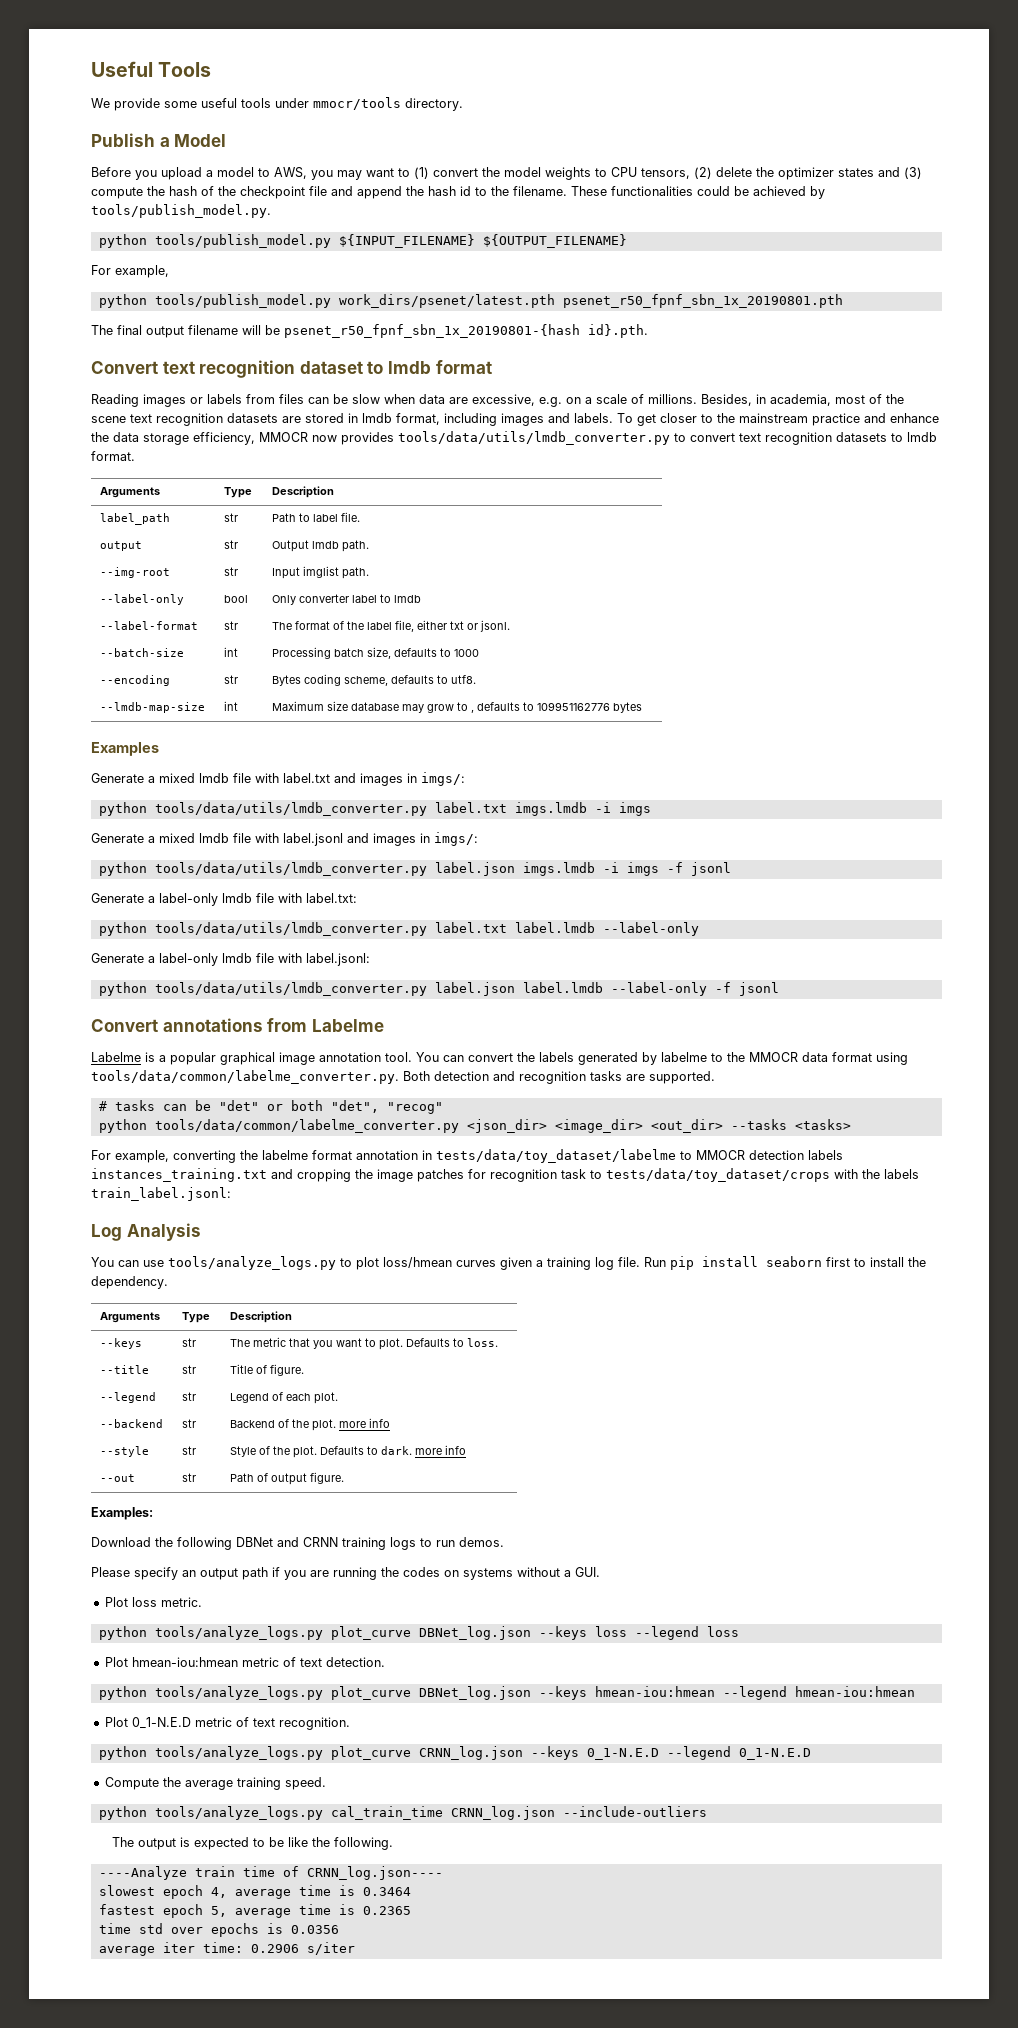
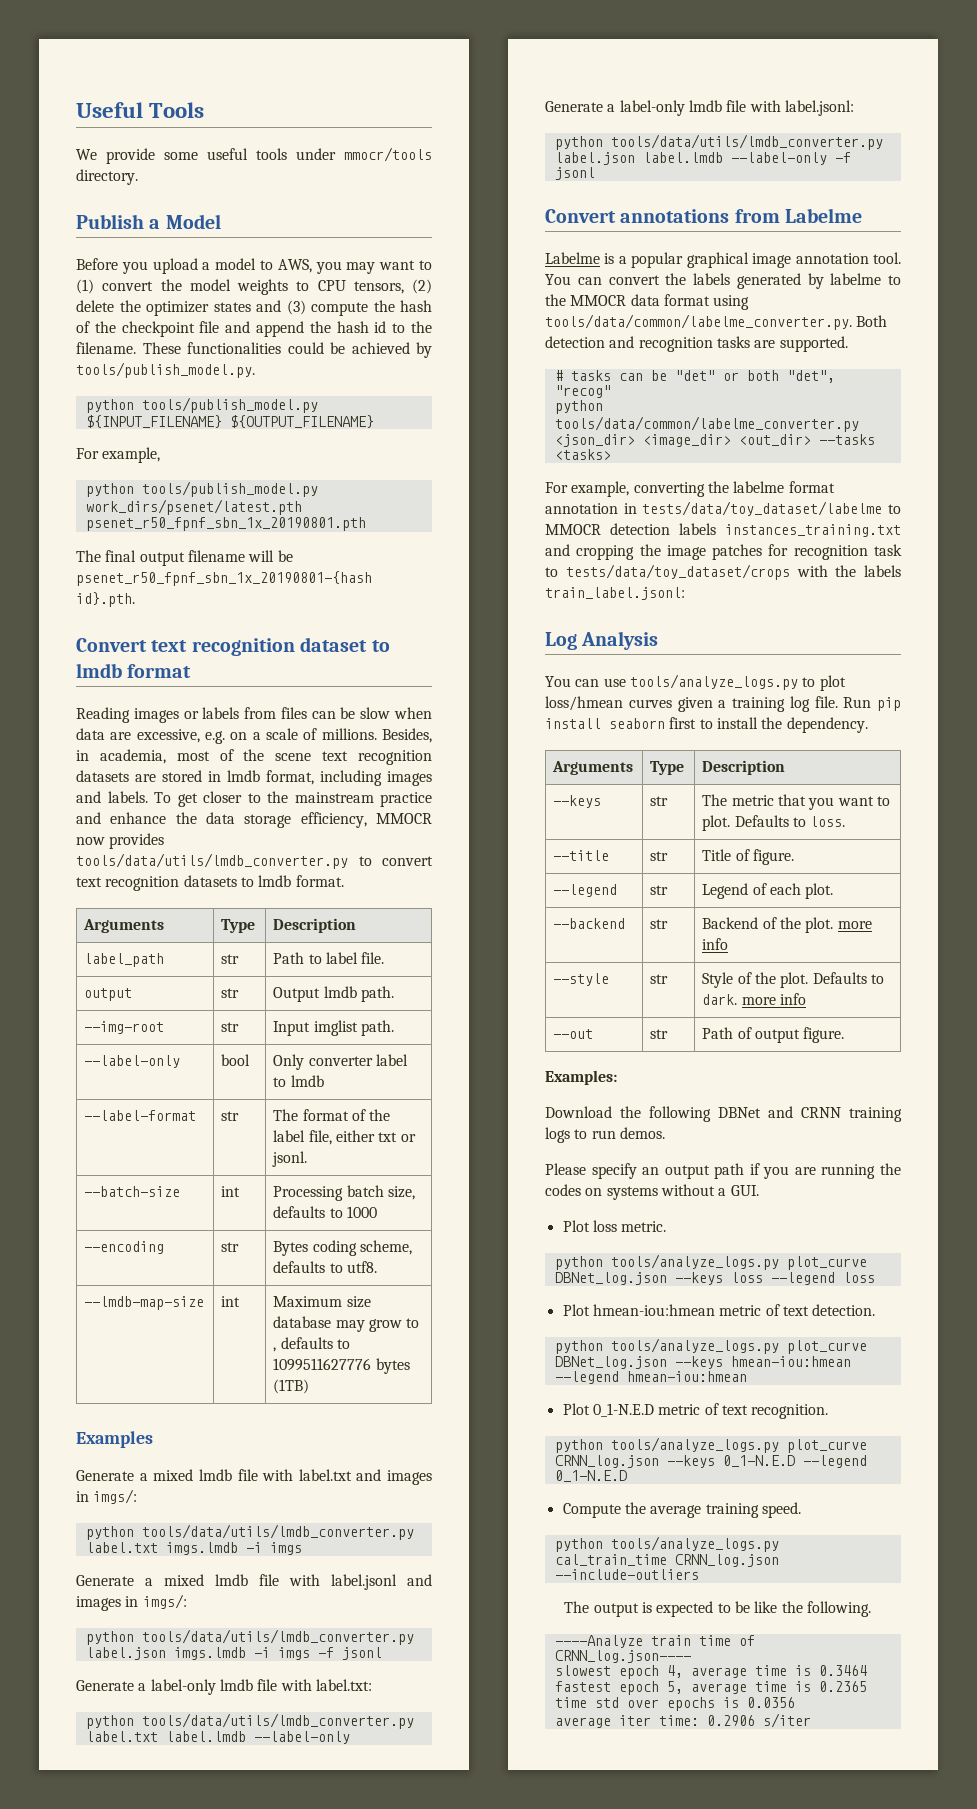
- --lmdb-map-size | int | Maximum size database may grow to , defaults to 109951162776 bytes
+ --lmdb-map-size | int | Maximum size database may grow to , defaults to 1099511627776 bytes (1TB)

